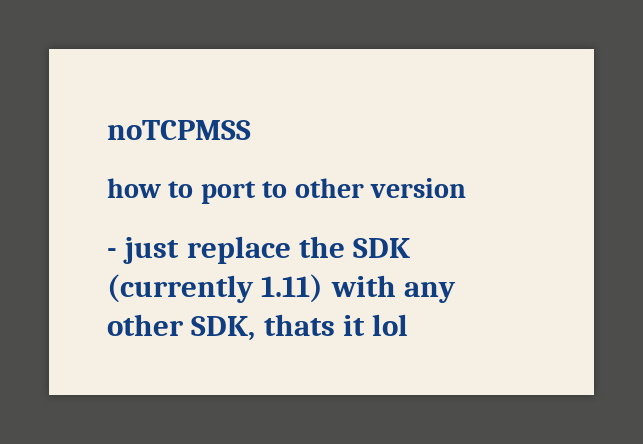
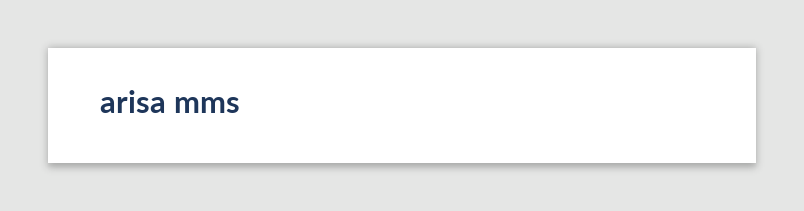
- noTCPMSS
- how to port to other version
- - just replace the SDK (currently 1.11) with any other SDK, thats it lol
+ arisa mms

